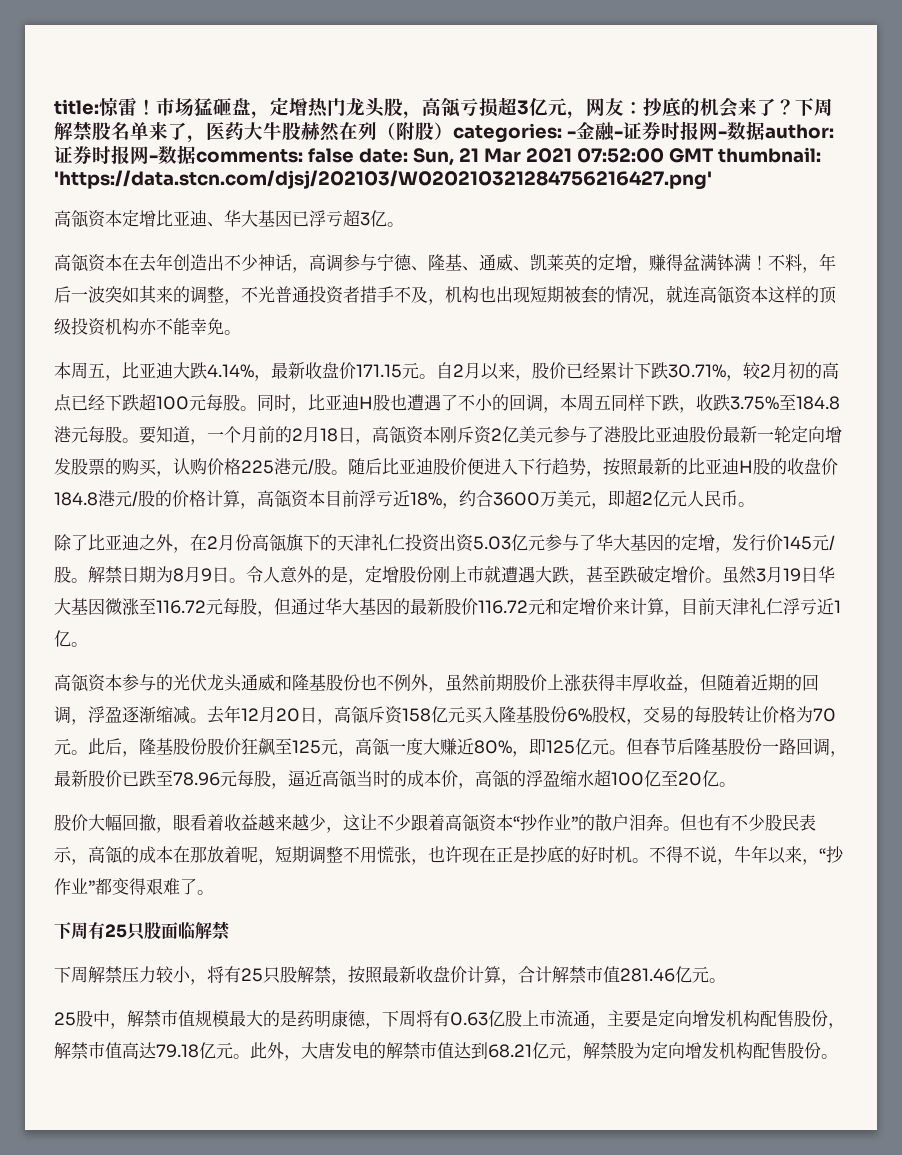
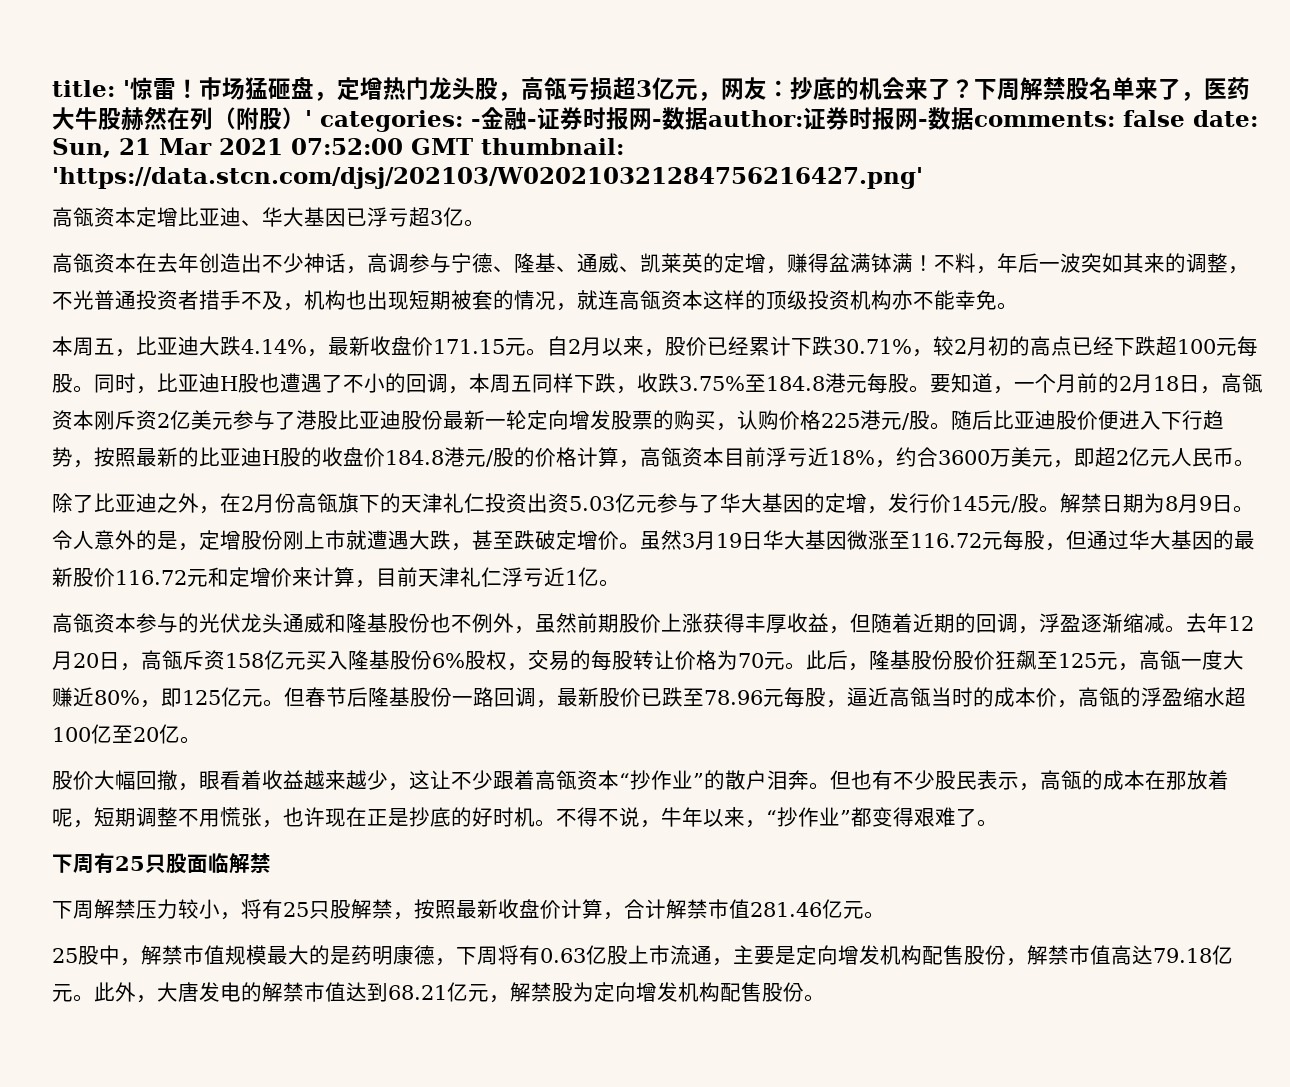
- title:惊雷！
+ title: '惊雷！
- 下周解禁股名单来了，医药大牛股赫然在列（附股）categories: -金融-证券时报网-数据author:证券时报网-数据comments: false date: Sun, 21 Mar 2021 07:52:00 GMT thumbnail: 'https://data.stcn.com/djsj/202103/W020210321284756216427.png'
+ 下周解禁股名单来了，医药大牛股赫然在列（附股）' categories: -金融-证券时报网-数据author:证券时报网-数据comments: false date: Sun, 21 Mar 2021 07:52:00 GMT thumbnail: 'https://data.stcn.com/djsj/202103/W020210321284756216427.png'

